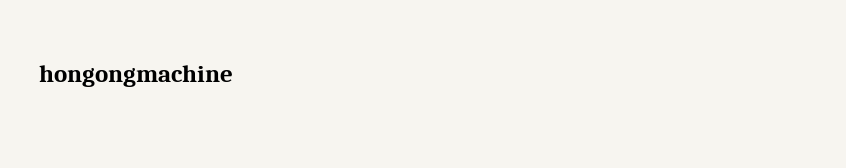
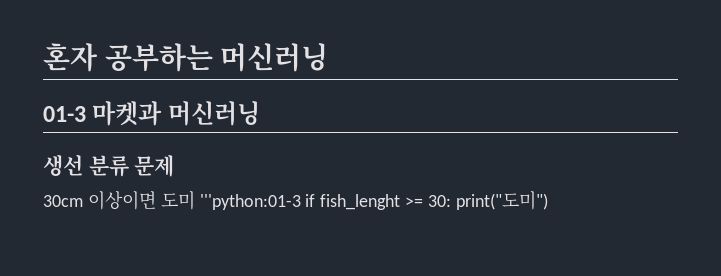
- hongongmachine
+ 혼자 공부하는 머신러닝
+ 01-3 마켓과 머신러닝
+ 생선 분류 문제
+ 30cm 이상이면 도미 '''python:01-3 if fish_lenght >= 30: print("도미")

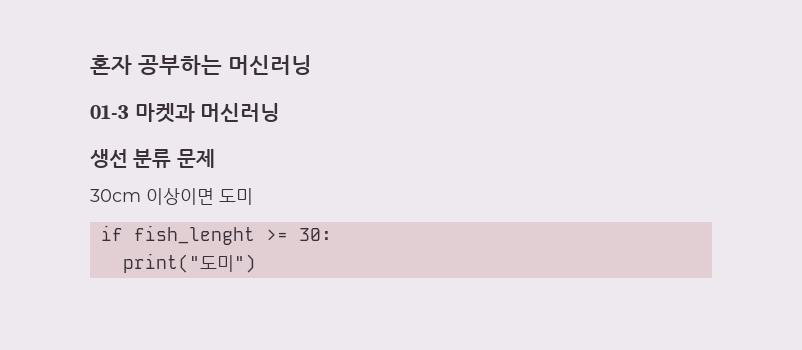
- 30cm 이상이면 도미 '''python:01-3 if fish_lenght >= 30: print("도미")
+ 30cm 이상이면 도미
+ if fish_lenght >= 30:
+ print("도미")

